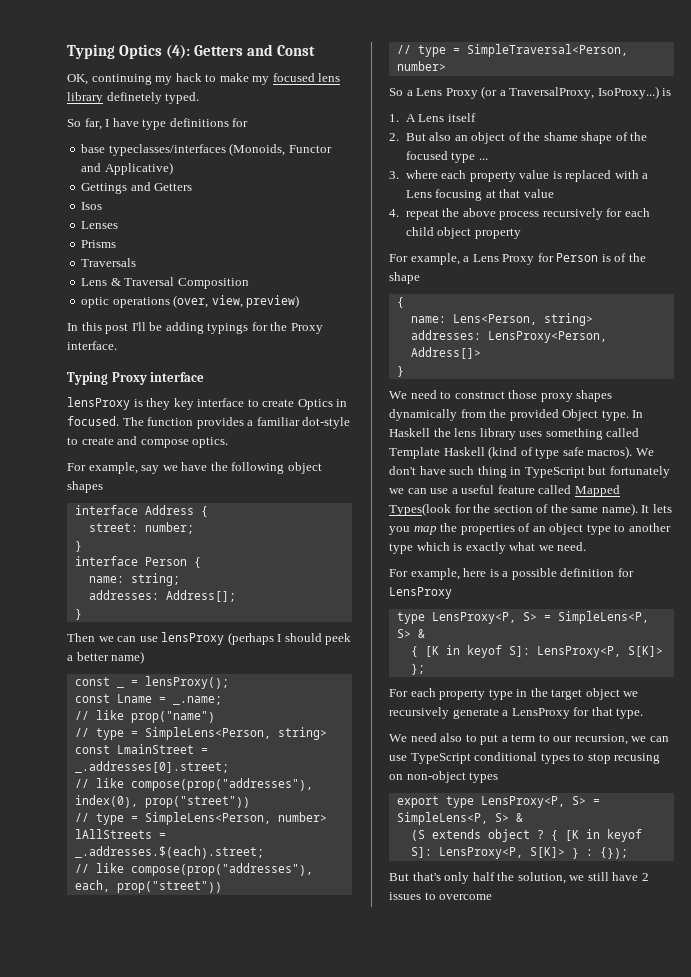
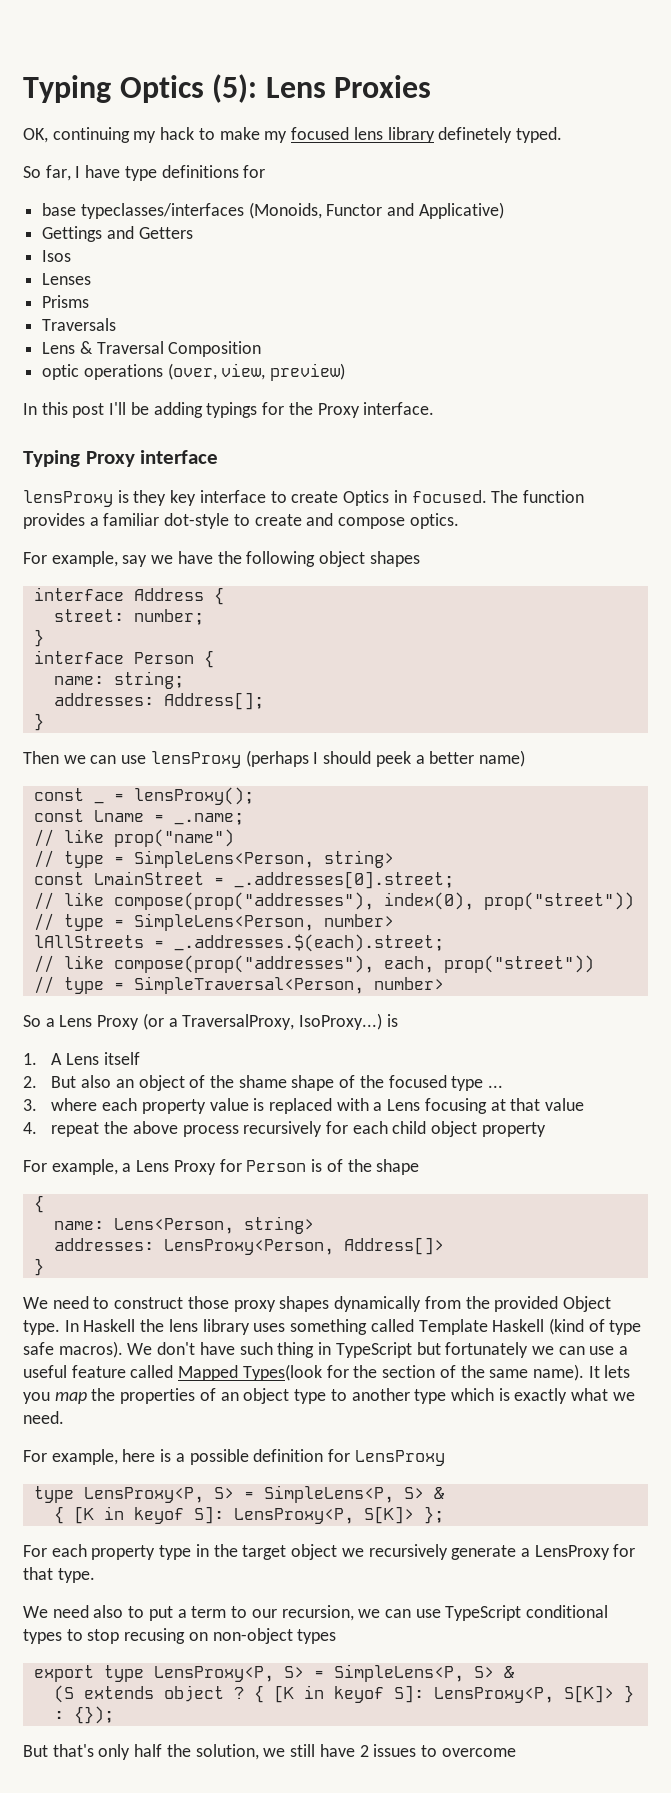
- Typing Optics (4): Getters and Const
+ Typing Optics (5): Lens Proxies

